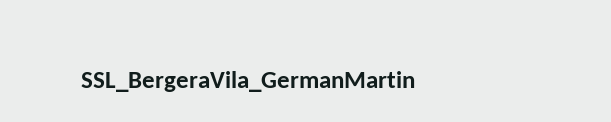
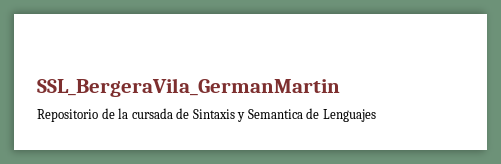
+ Repositorio de la cursada de Sintaxis y Semantica de Lenguajes

